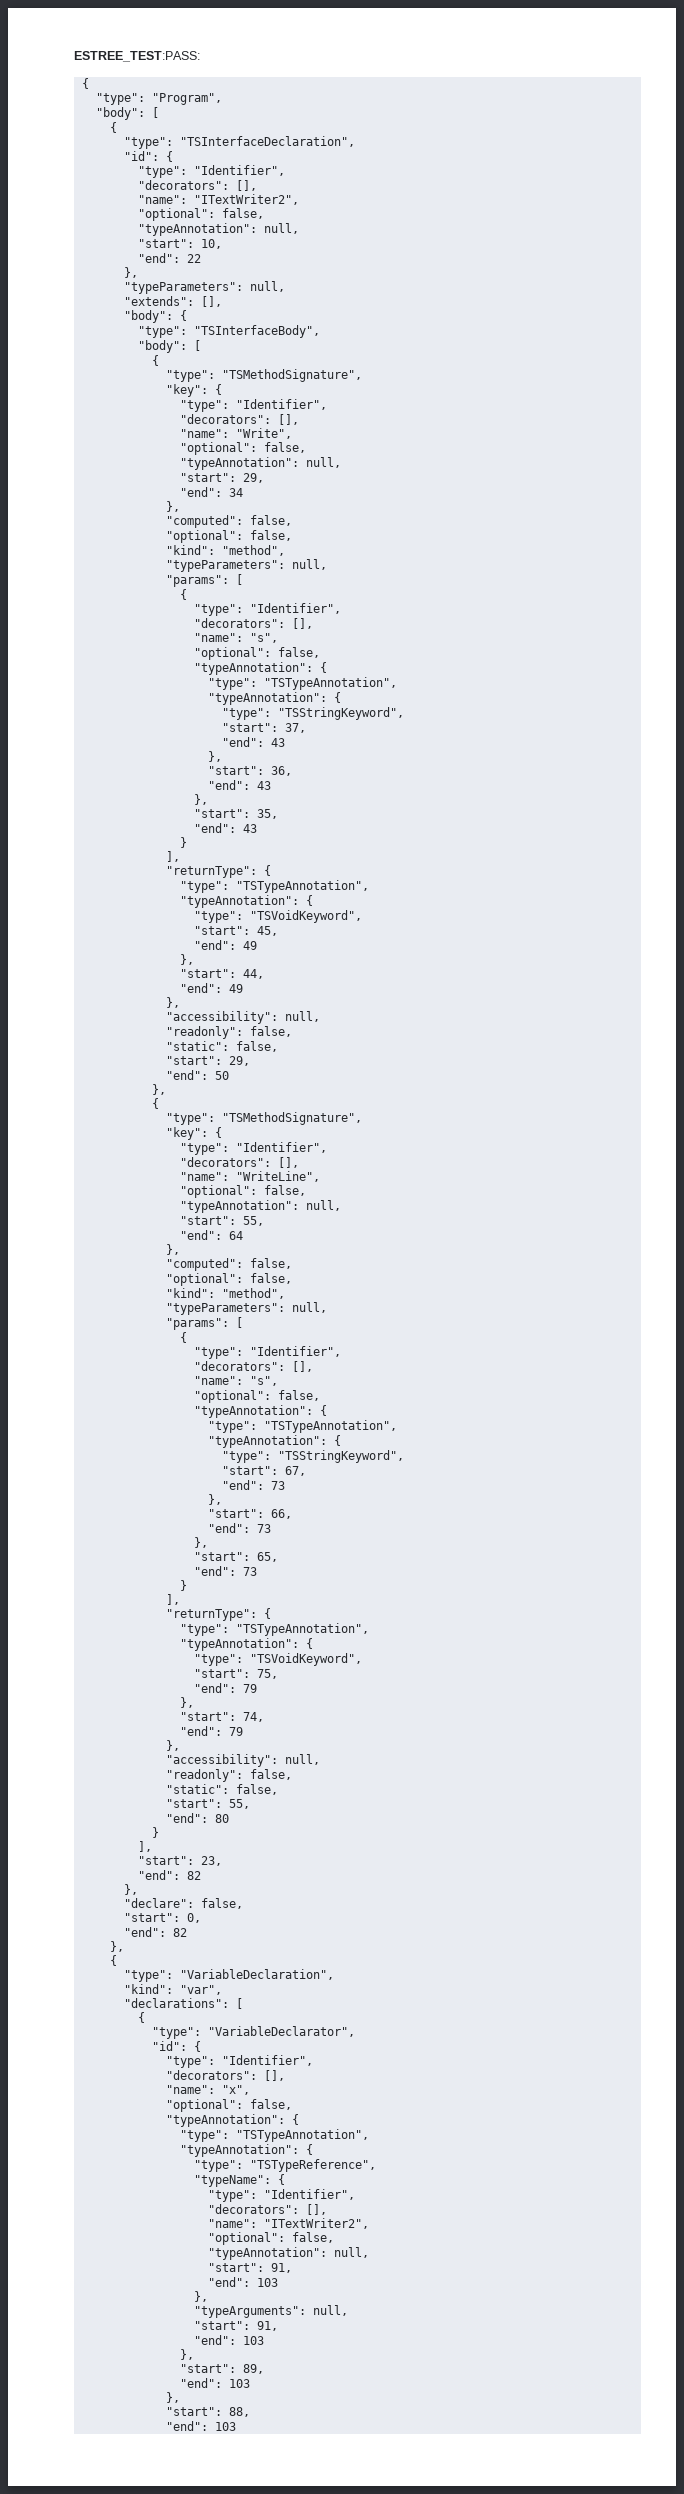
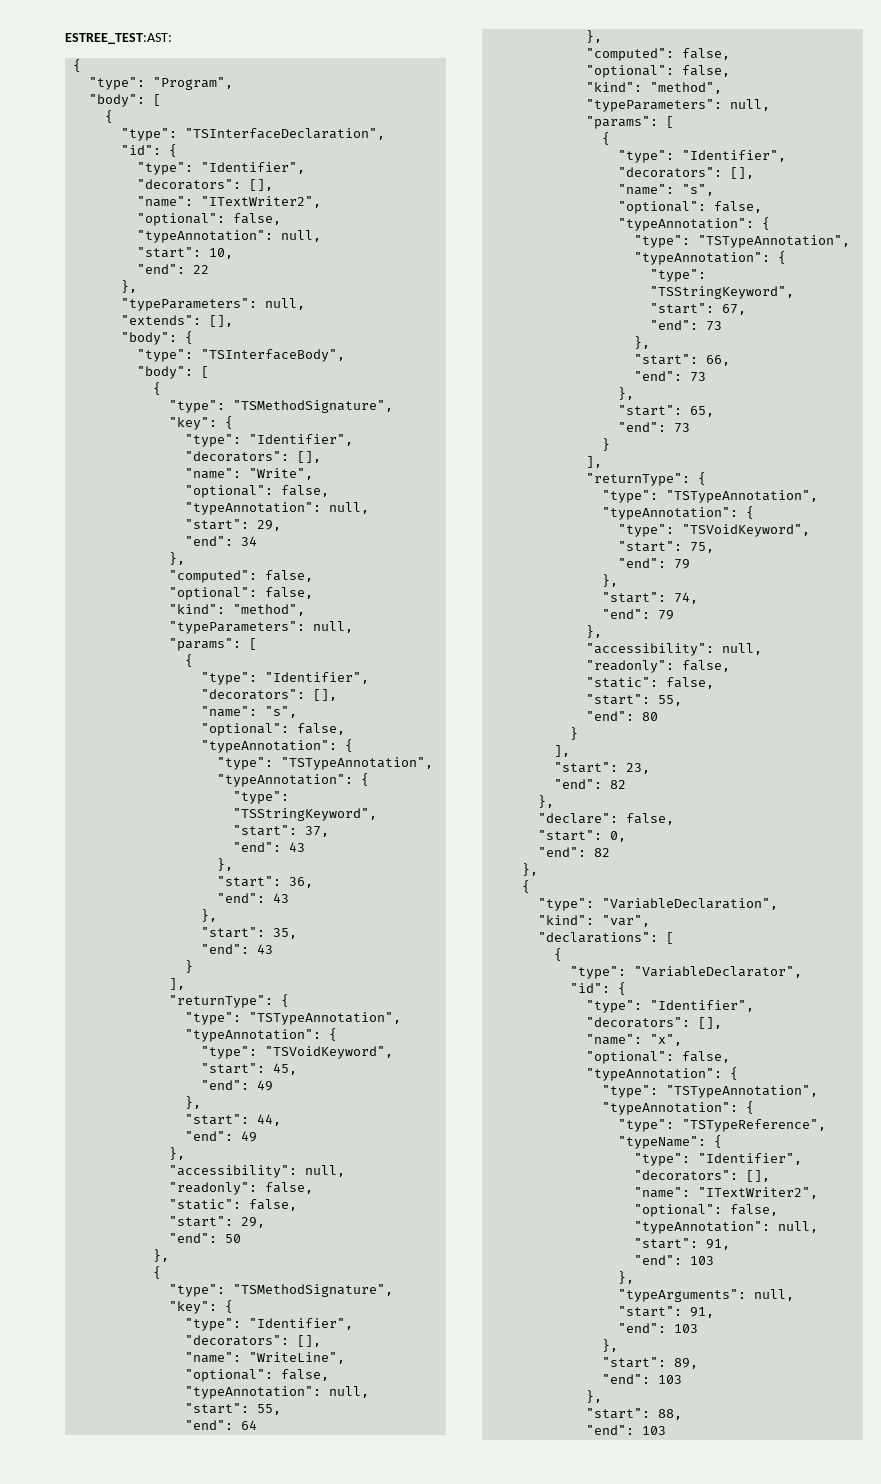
- ESTREE_TEST:PASS:
+ ESTREE_TEST:AST:

